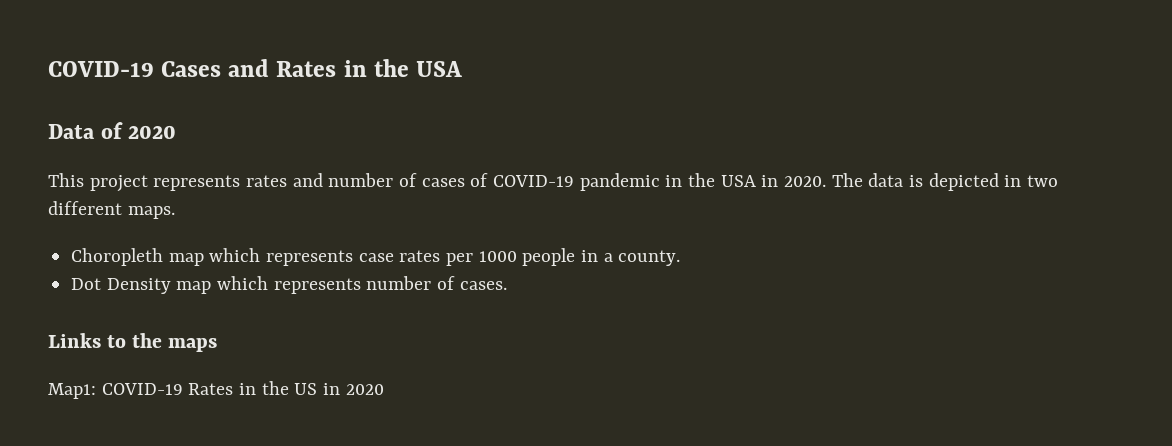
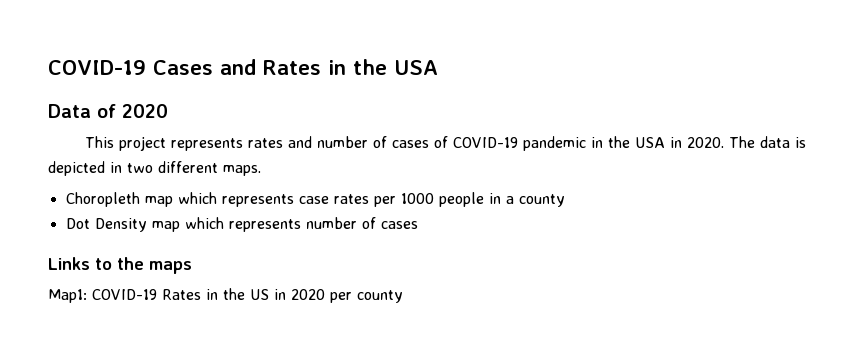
- Choropleth map which represents case rates per 1000 people in a county.
+ Choropleth map which represents case rates per 1000 people in a county
- Dot Density map which represents number of cases.
+ Dot Density map which represents number of cases
- Map1: COVID-19 Rates in the US in 2020
+ Map1: COVID-19 Rates in the US in 2020 per county

